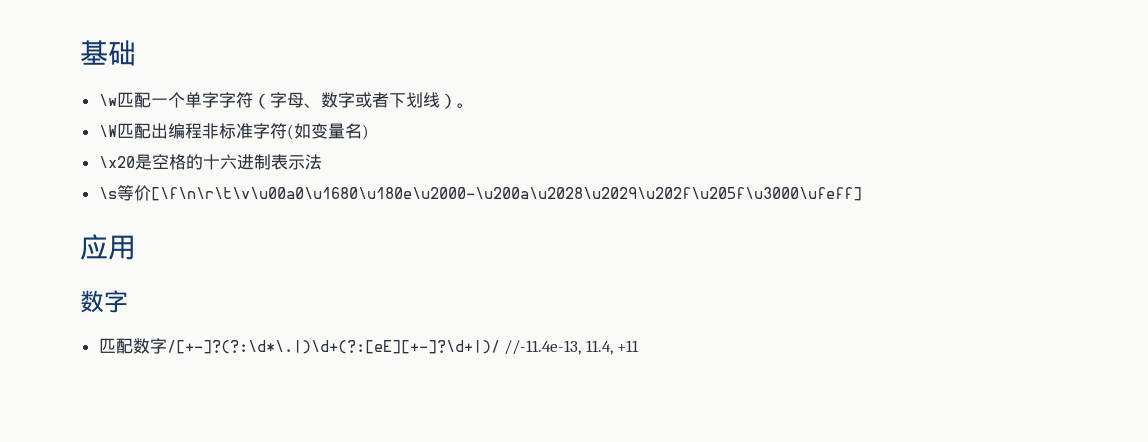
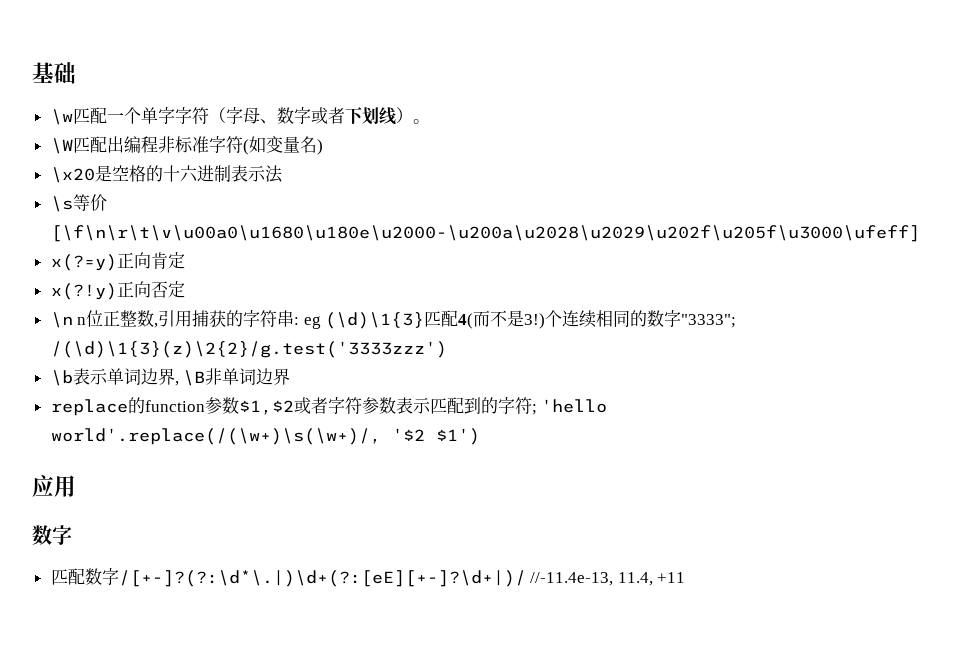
+ x(?=y)正向肯定
+ x(?!y)正向否定
+ \n n位正整数,引用捕获的字符串: eg (\d)\1{3}匹配4(而不是3!)个连续相同的数字"3333"; /(\d)\1{3}(z)\2{2}/g.test('3333zzz')
+ \b表示单词边界, \B非单词边界
+ replace的function参数$1,$2或者字符参数表示匹配到的字符; 'hello world'.replace(/(\w+)\s(\w+)/, '$2 $1')

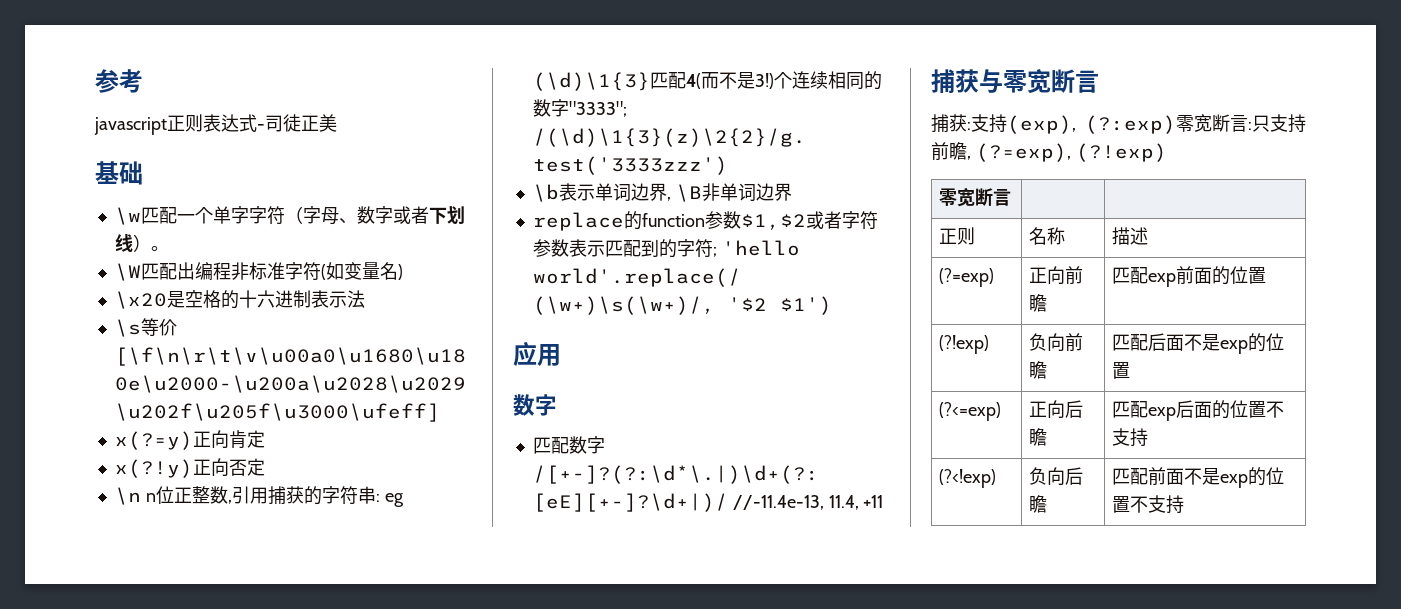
+ 参考
+ javascript正则表达式-司徒正美
+ 捕获与零宽断言
+ 捕获:支持(exp), (?:exp)零宽断言:只支持前瞻, (?=exp), (?!exp)
+ 零宽断言 | |
+ 正则 | 名称 | 描述
+ (?=exp) | 正向前瞻 | 匹配exp前面的位置
+ (?!exp) | 负向前瞻 | 匹配后面不是exp的位置
+ (?<=exp) | 正向后瞻 | 匹配exp后面的位置不支持
+ (?<!exp) | 负向后瞻 | 匹配前面不是exp的位置不支持

